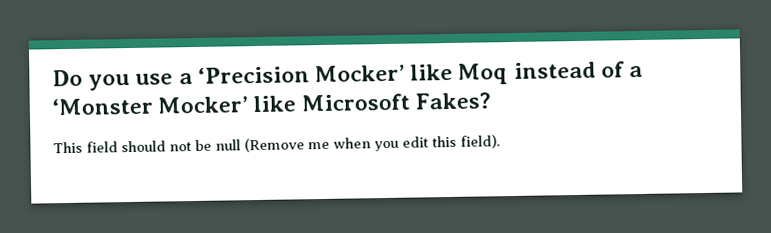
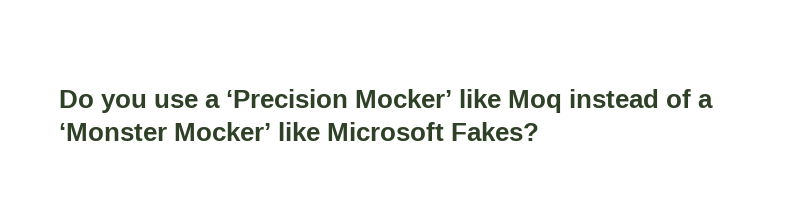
- This field should not be null (Remove me when you edit this field).

